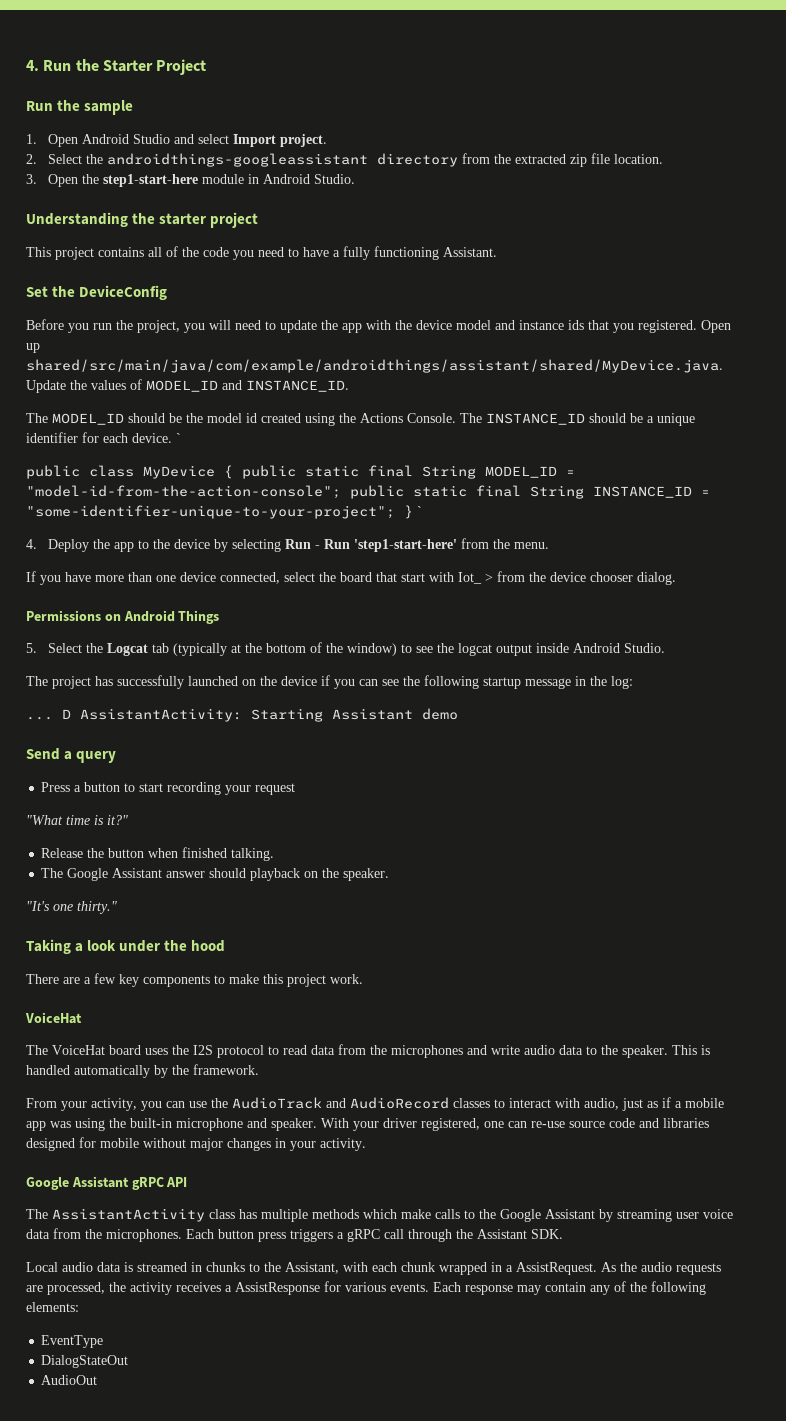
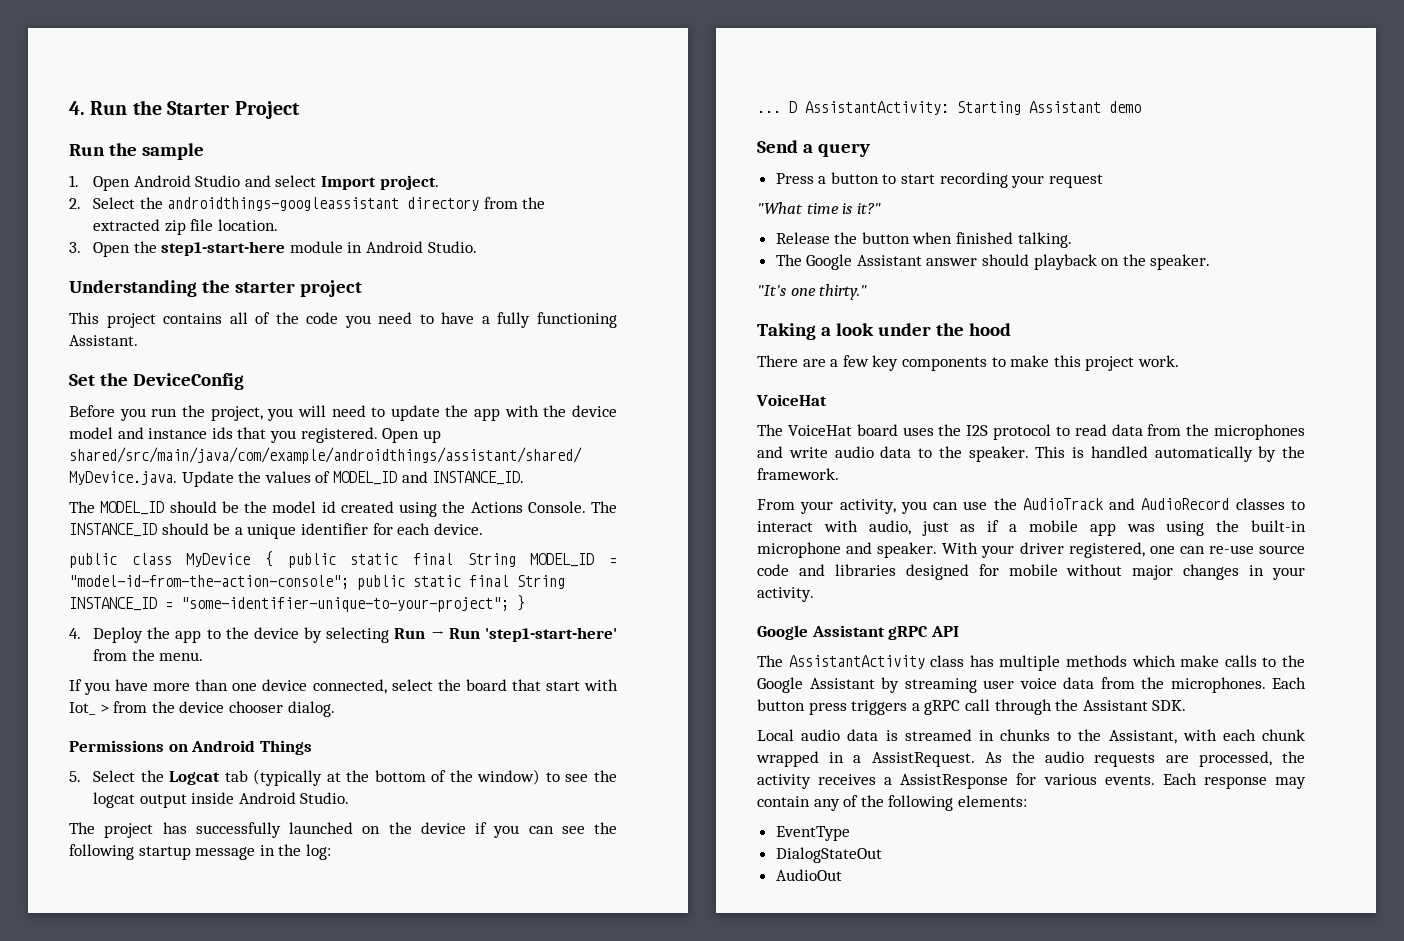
- The INSTANCE_ID should be a unique identifier for each device. `
+ The INSTANCE_ID should be a unique identifier for each device.
- public class MyDevice { public static final String MODEL_ID = "model-id-from-the-action-console"; public static final String INSTANCE_ID = "some-identifier-unique-to-your-project"; } `
+ public class MyDevice { public static final String MODEL_ID = "model-id-from-the-action-console"; public static final String INSTANCE_ID = "some-identifier-unique-to-your-project"; }
- 4. Deploy the app to the device by selecting Run - Run 'step1-start-here' from the menu.
+ 4. Deploy the app to the device by selecting Run → Run 'step1-start-here' from the menu.

